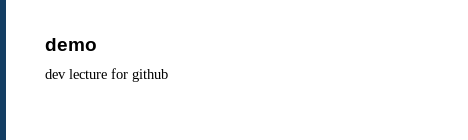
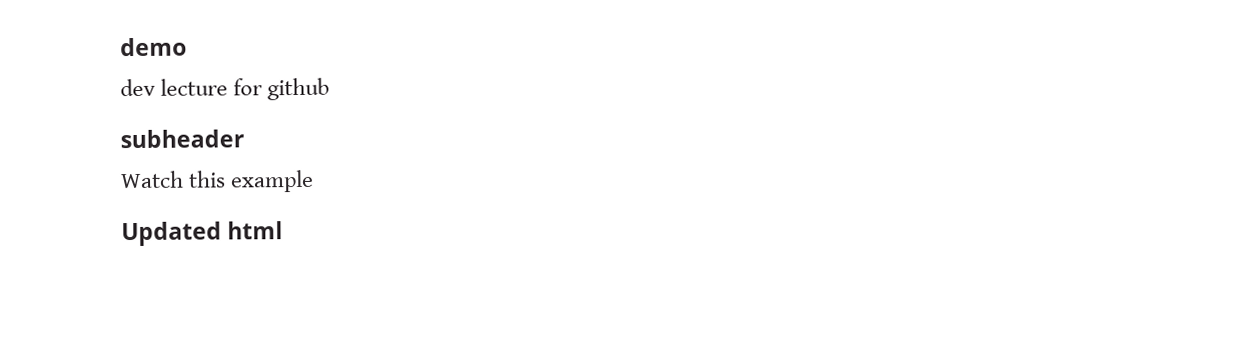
+ subheader
+ Watch this example
+ Updated html

